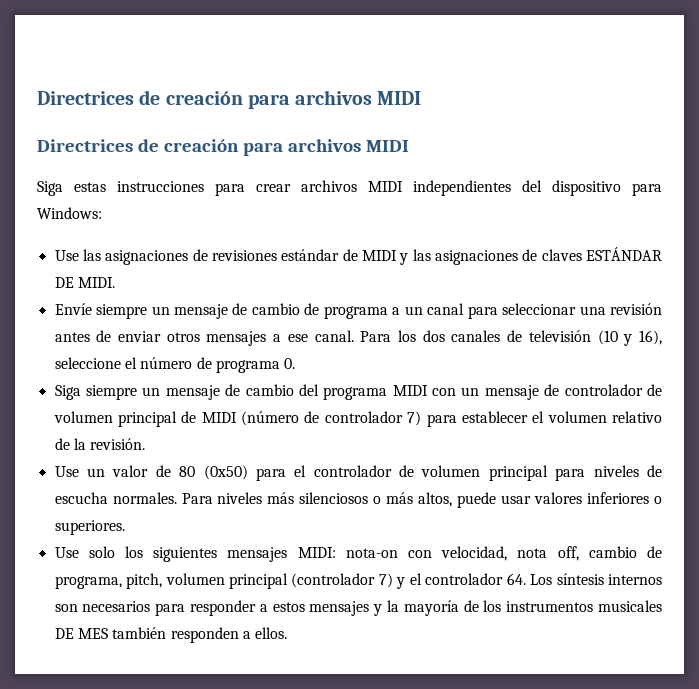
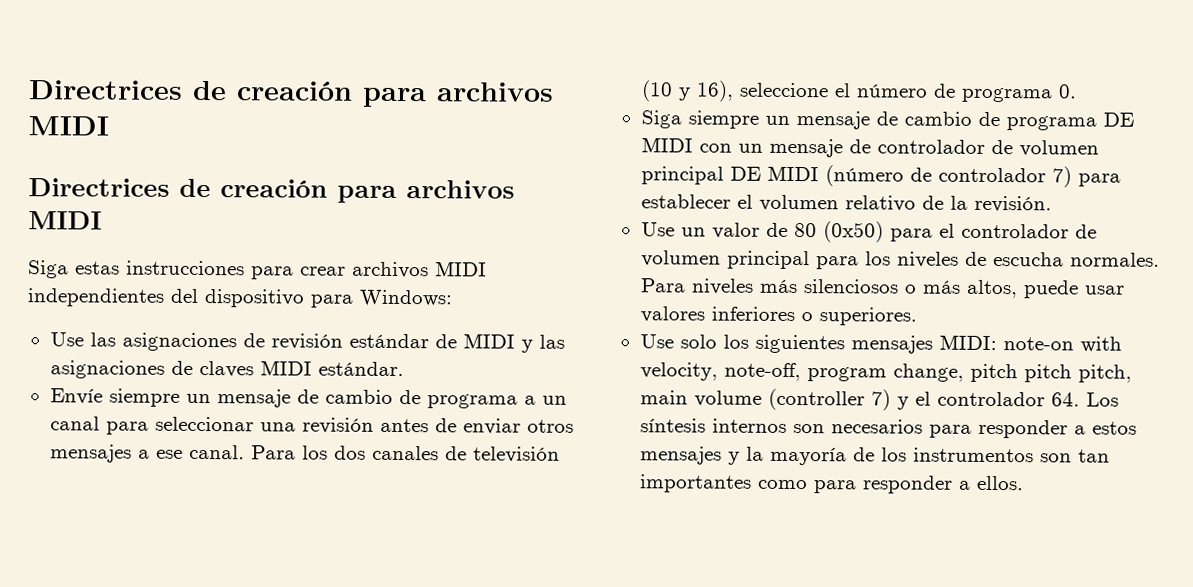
- Use las asignaciones de revisiones estándar de MIDI y las asignaciones de claves ESTÁNDAR DE MIDI.
+ Use las asignaciones de revisión estándar de MIDI y las asignaciones de claves MIDI estándar.
- Siga siempre un mensaje de cambio del programa MIDI con un mensaje de controlador de volumen principal de MIDI (número de controlador 7) para establecer el volumen relativo de la revisión.
+ Siga siempre un mensaje de cambio de programa DE MIDI con un mensaje de controlador de volumen principal DE MIDI (número de controlador 7) para establecer el volumen relativo de la revisión.
- Use un valor de 80 (0x50) para el controlador de volumen principal para niveles de escucha normales.
+ Use un valor de 80 (0x50) para el controlador de volumen principal para los niveles de escucha normales.
- Use solo los siguientes mensajes MIDI: nota-on con velocidad, nota off, cambio de programa, pitch, volumen principal (controlador 7) y el controlador 64. Los síntesis internos son necesarios para responder a estos mensajes y la mayoría de los instrumentos musicales DE MES también responden a ellos.
+ Use solo los siguientes mensajes MIDI: note-on with velocity, note-off, program change, pitch pitch pitch, main volume (controller 7) y el controlador 64. Los síntesis internos son necesarios para responder a estos mensajes y la mayoría de los instrumentos son tan importantes como para responder a ellos.

